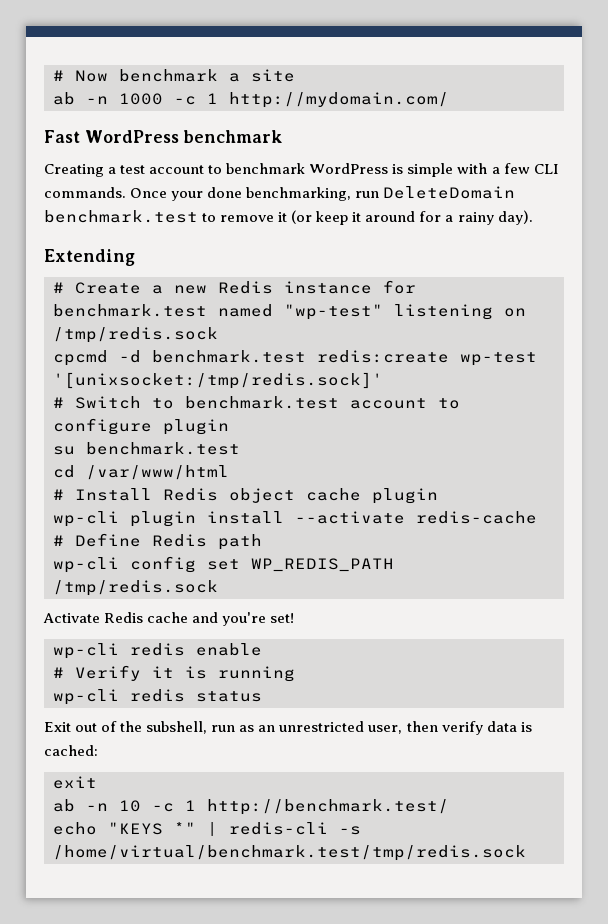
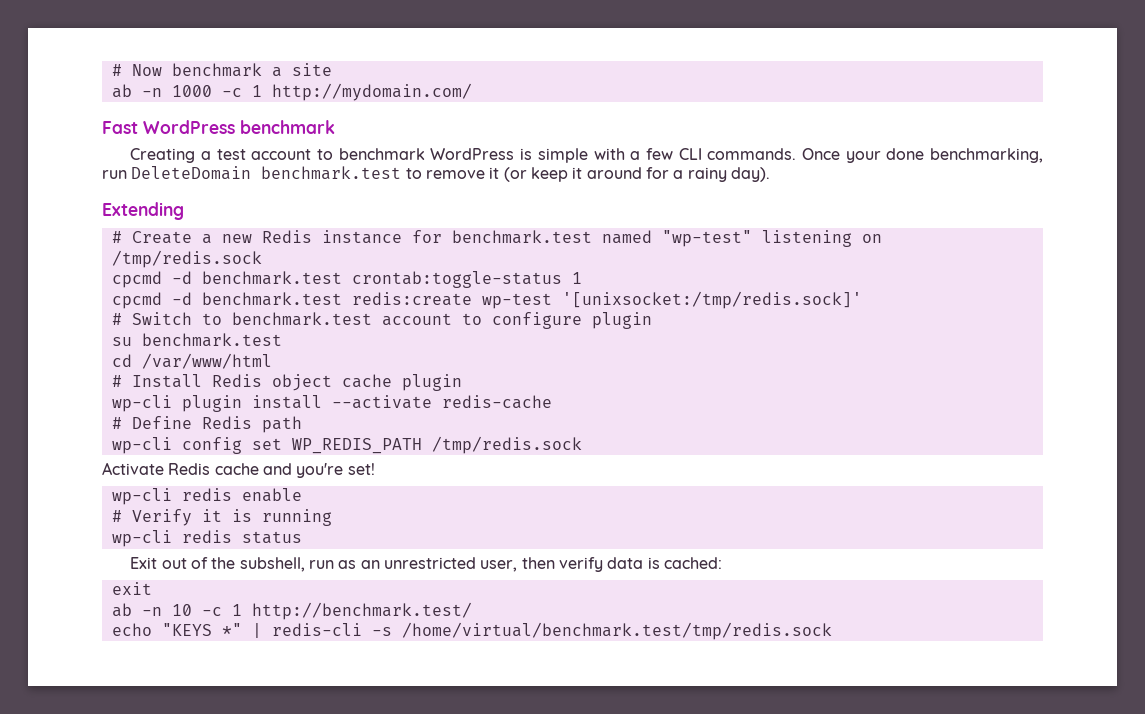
+ cpcmd -d benchmark.test crontab:toggle-status 1

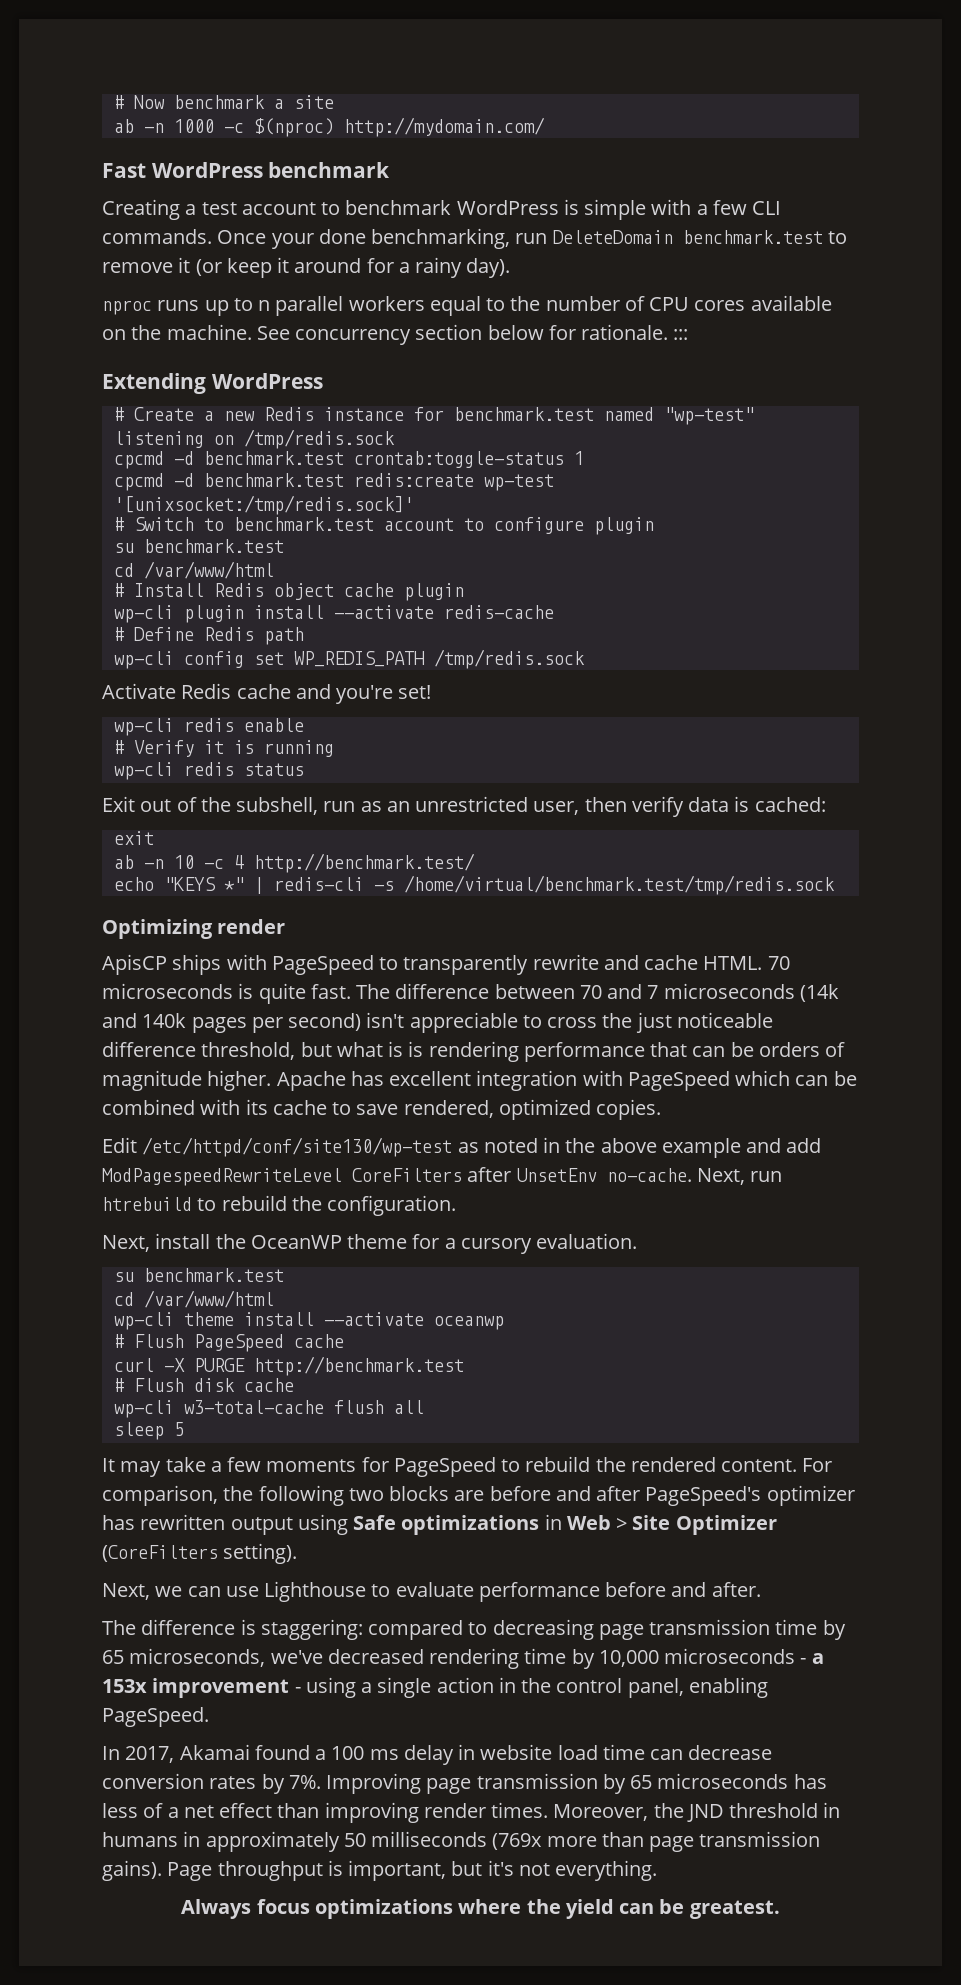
- ab -n 1000 -c 1 http://mydomain.com/
+ ab -n 1000 -c $(nproc) http://mydomain.com/
+ nproc runs up to n parallel workers equal to the number of CPU cores available on the machine. See concurrency section below for rationale. :::
- Extending
+ Extending WordPress
- ab -n 10 -c 1 http://benchmark.test/
+ ab -n 10 -c 4 http://benchmark.test/
+ Optimizing render
+ ApisCP ships with PageSpeed to transparently rewrite and cache HTML. 70 microseconds is quite fast. The difference between 70 and 7 microseconds (14k and 140k pages per second) isn't appreciable to cross the just noticeable difference threshold, but what is is rendering performance that can be orders of magnitude higher. Apache has excellent integration with PageSpeed which can be combined with its cache to save rendered, optimized copies.
+ Edit /etc/httpd/conf/site130/wp-test as noted in the above example and add ModPagespeedRewriteLevel CoreFilters after UnsetEnv no-cache. Next, run htrebuild to rebuild the configuration.
+ Next, install the OceanWP theme for a cursory evaluation.
+ su benchmark.test
+ cd /var/www/html
+ wp-cli theme install --activate oceanwp
+ # Flush PageSpeed cache
+ curl -X PURGE http://benchmark.test
+ # Flush disk cache
+ wp-cli w3-total-cache flush all
+ sleep 5
+ It may take a few moments for PageSpeed to rebuild the rendered content. For comparison, the following two blocks are before and after PageSpeed's optimizer has rewritten output using Safe optimizations in Web > Site Optimizer (CoreFilters setting).
+ Next, we can use Lighthouse to evaluate performance before and after.
+ The difference is staggering: compared to decreasing page transmission time by 65 microseconds, we've decreased rendering time by 10,000 microseconds - a 153x improvement - using a single action in the control panel, enabling PageSpeed.
+ In 2017, Akamai found a 100 ms delay in website load time can decrease conversion rates by 7%. Improving page transmission by 65 microseconds has less of a net effect than improving render times. Moreover, the JND threshold in humans in approximately 50 milliseconds (769x more than page transmission gains). Page throughput is important, but it's not everything.
+ Always focus optimizations where the yield can be greatest.

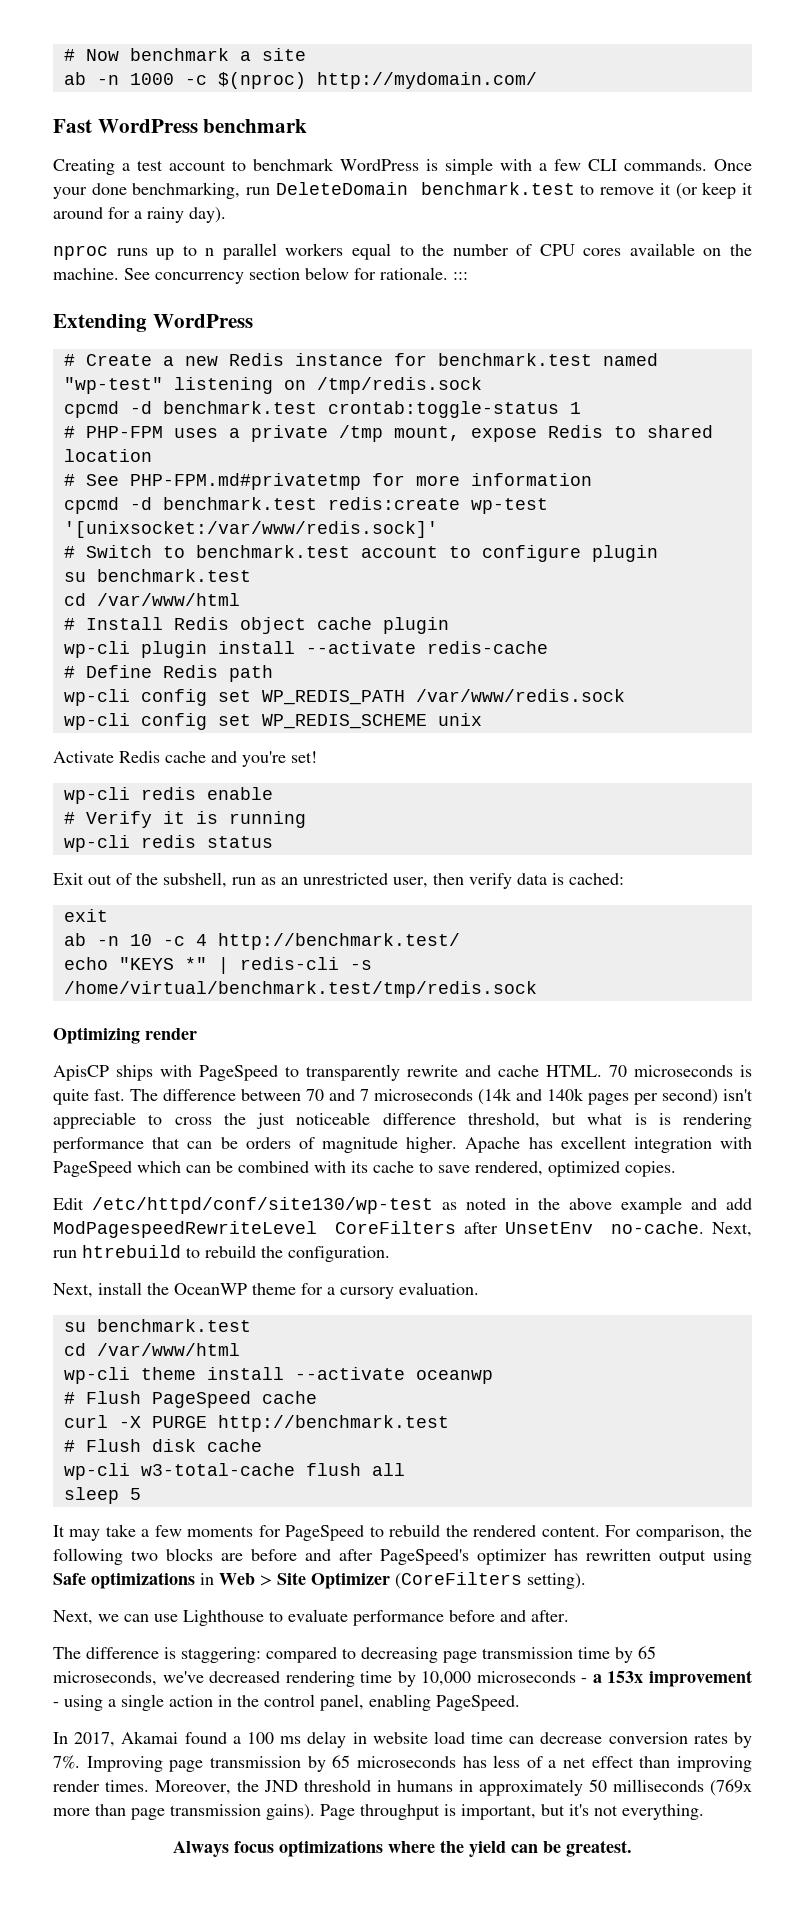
+ # PHP-FPM uses a private /tmp mount, expose Redis to shared location
+ # See PHP-FPM.md#privatetmp for more information
- cpcmd -d benchmark.test redis:create wp-test '[unixsocket:/tmp/redis.sock]'
+ cpcmd -d benchmark.test redis:create wp-test '[unixsocket:/var/www/redis.sock]'
- wp-cli config set WP_REDIS_PATH /tmp/redis.sock
+ wp-cli config set WP_REDIS_PATH /var/www/redis.sock
+ wp-cli config set WP_REDIS_SCHEME unix

